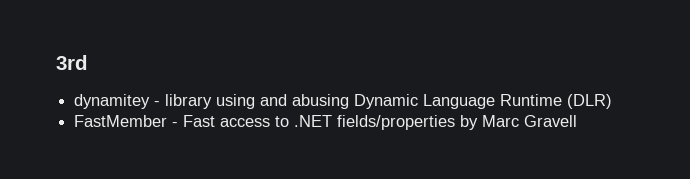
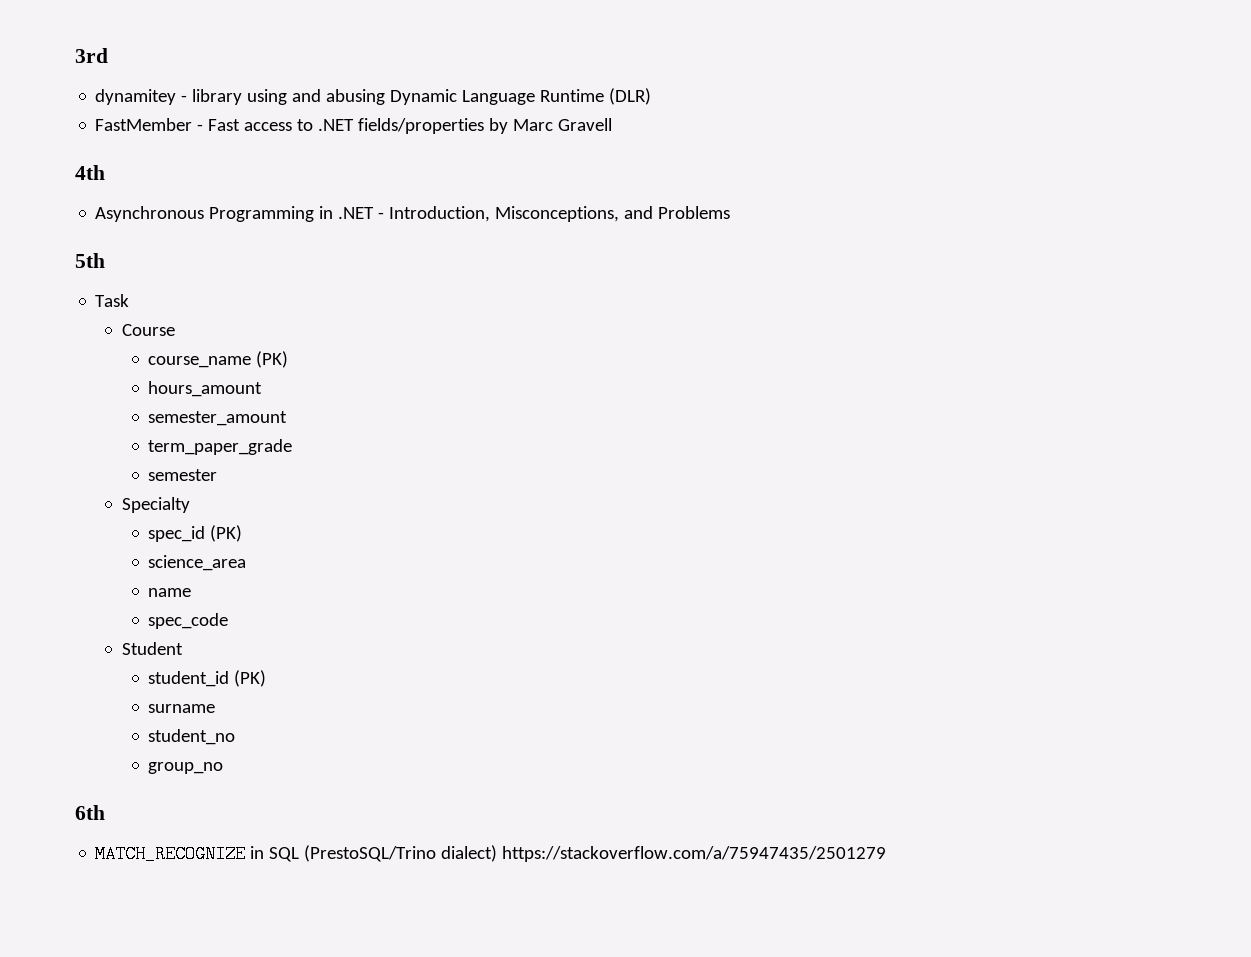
+ 4th
+ Asynchronous Programming in .NET - Introduction, Misconceptions, and Problems
+ 5th
+ Task
+ Сourse
+ course_name (PK)
+ hours_amount
+ semester_amount
+ term_paper_grade
+ semester
+ Specialty
+ spec_id (PK)
+ science_area
+ name
+ spec_code
+ Student
+ student_id (PK)
+ surname
+ student_no
+ group_no
+ 6th
+ MATCH_RECOGNIZE in SQL (PrestoSQL/Trino dialect) https://stackoverflow.com/a/75947435/2501279

